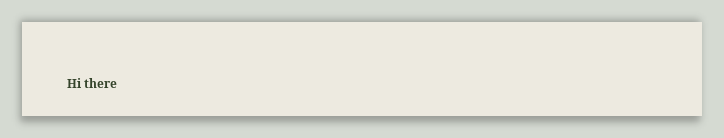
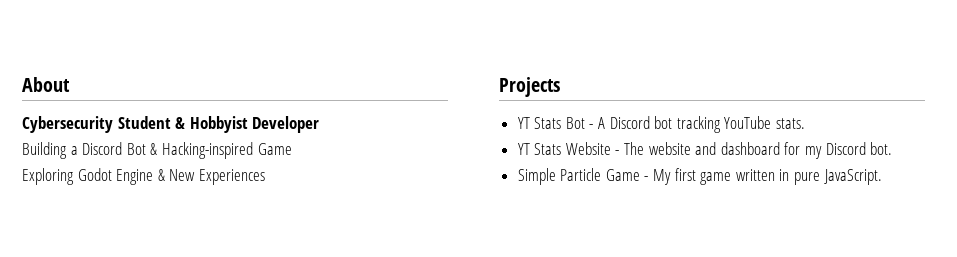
- Hi there
+ About
+ Cybersecurity Student & Hobbyist Developer
+ Building a Discord Bot & Hacking-inspired Game
+ Exploring Godot Engine & New Experiences
+ Projects
+ YT Stats Bot - A Discord bot tracking YouTube stats.
+ YT Stats Website - The website and dashboard for my Discord bot.
+ Simple Particle Game - My first game written in pure JavaScript.

